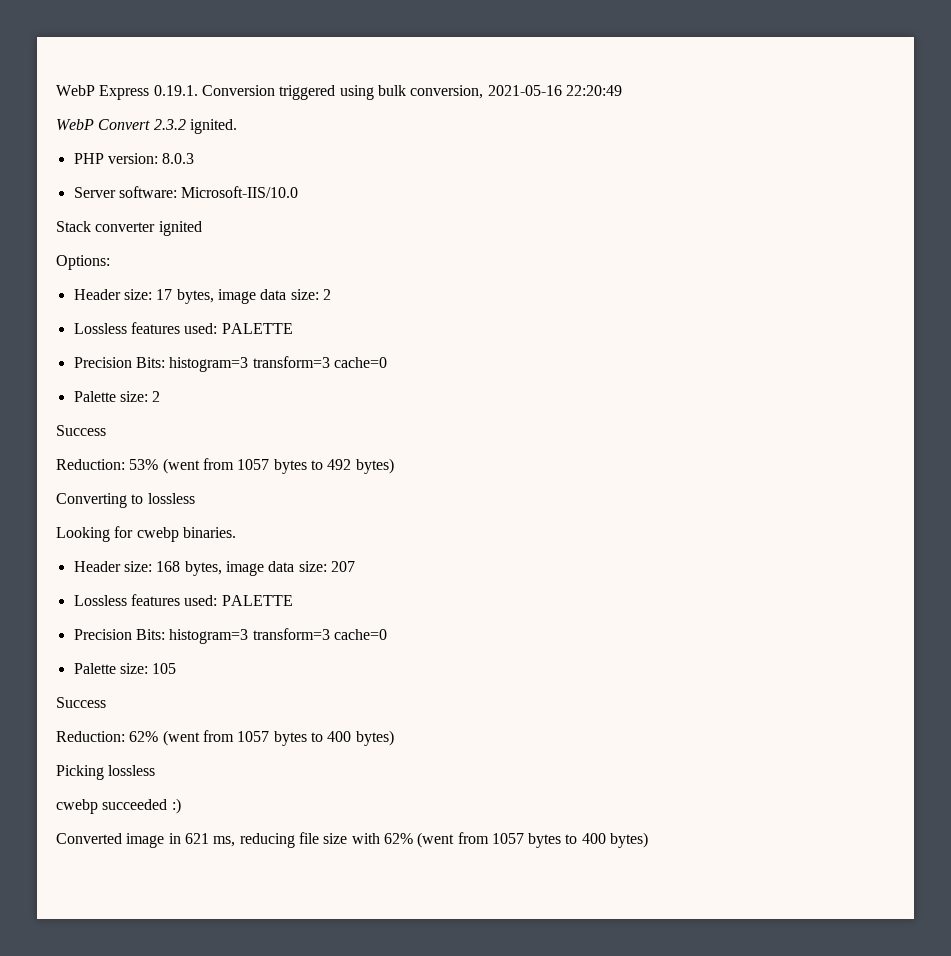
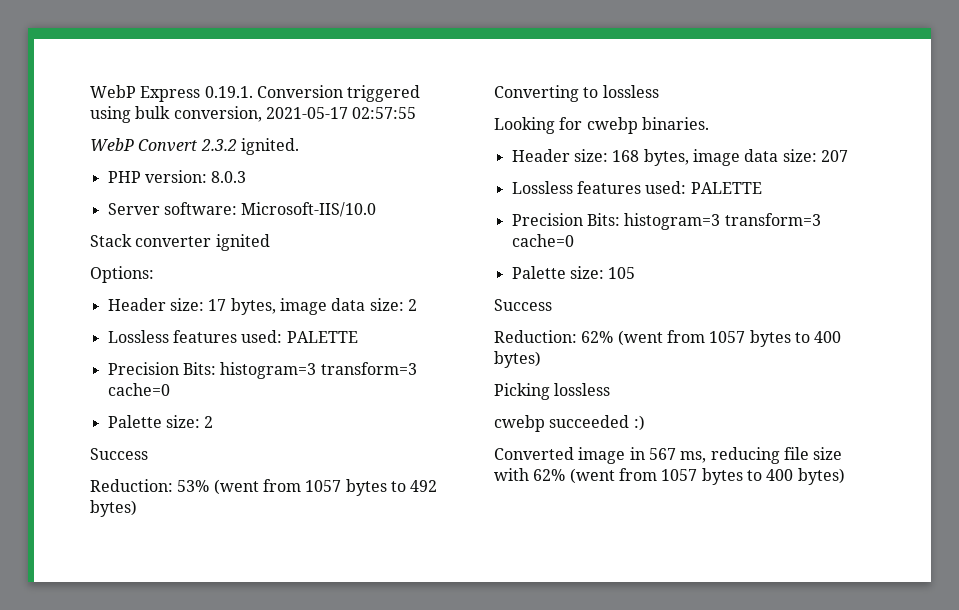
- WebP Express 0.19.1. Conversion triggered using bulk conversion, 2021-05-16 22:20:49
+ WebP Express 0.19.1. Conversion triggered using bulk conversion, 2021-05-17 02:57:55
- Converted image in 621 ms, reducing file size with 62% (went from 1057 bytes to 400 bytes)
+ Converted image in 567 ms, reducing file size with 62% (went from 1057 bytes to 400 bytes)

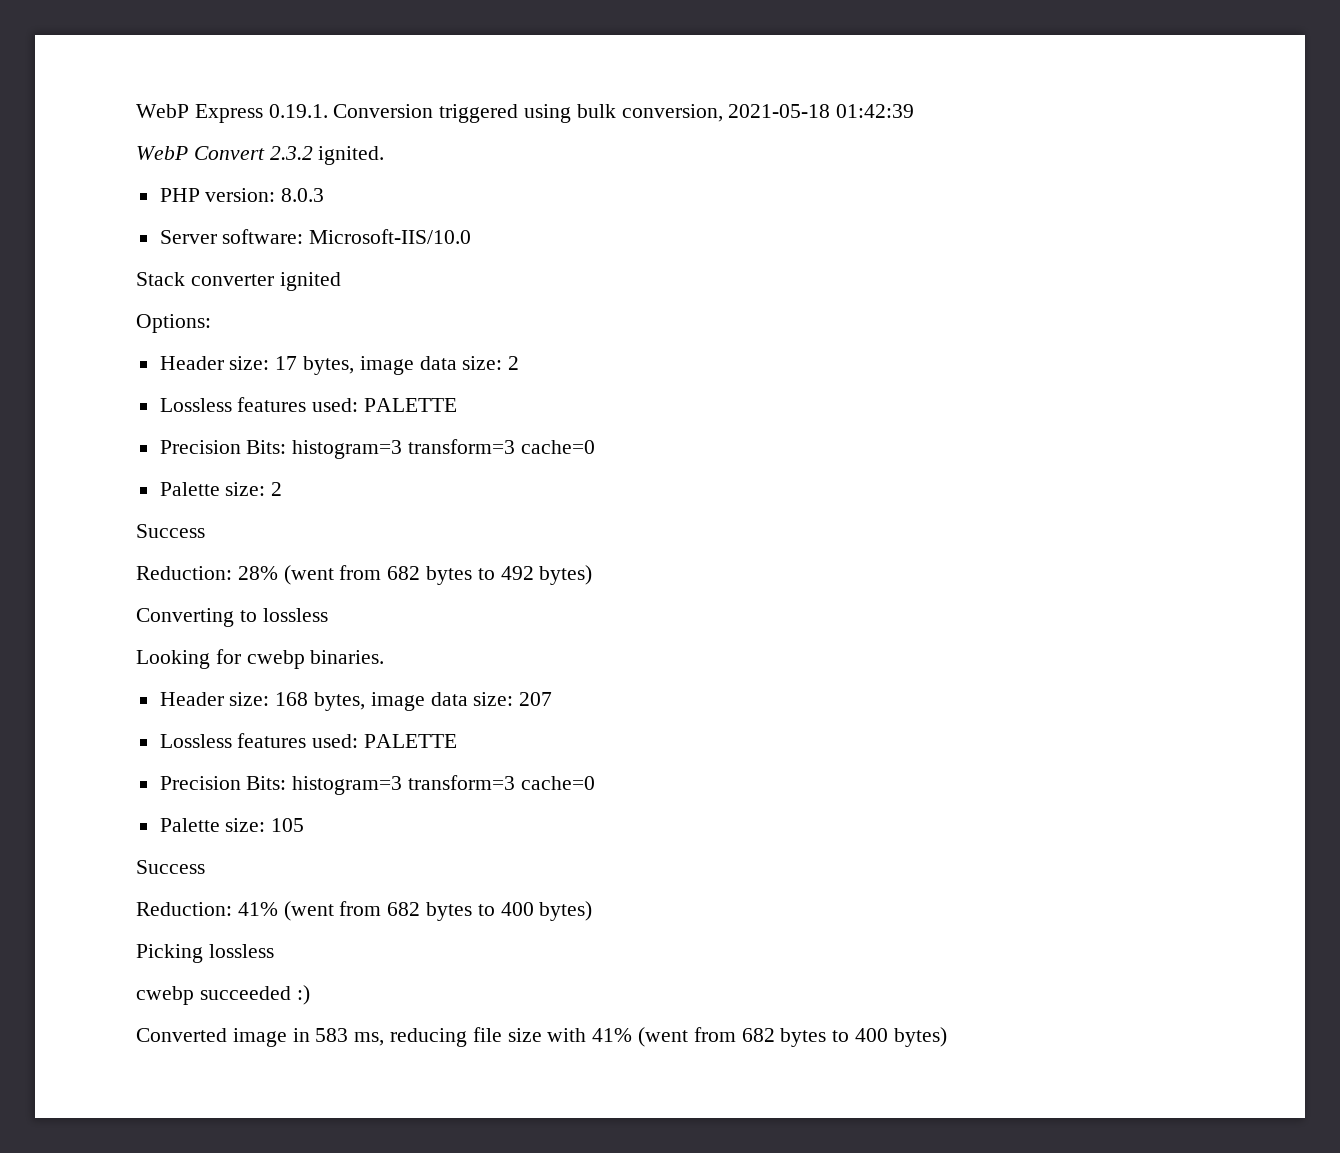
- WebP Express 0.19.1. Conversion triggered using bulk conversion, 2021-05-17 02:57:55
+ WebP Express 0.19.1. Conversion triggered using bulk conversion, 2021-05-18 01:42:39
- Reduction: 53% (went from 1057 bytes to 492 bytes)
+ Reduction: 28% (went from 682 bytes to 492 bytes)
- Reduction: 62% (went from 1057 bytes to 400 bytes)
+ Reduction: 41% (went from 682 bytes to 400 bytes)
- Converted image in 567 ms, reducing file size with 62% (went from 1057 bytes to 400 bytes)
+ Converted image in 583 ms, reducing file size with 41% (went from 682 bytes to 400 bytes)

